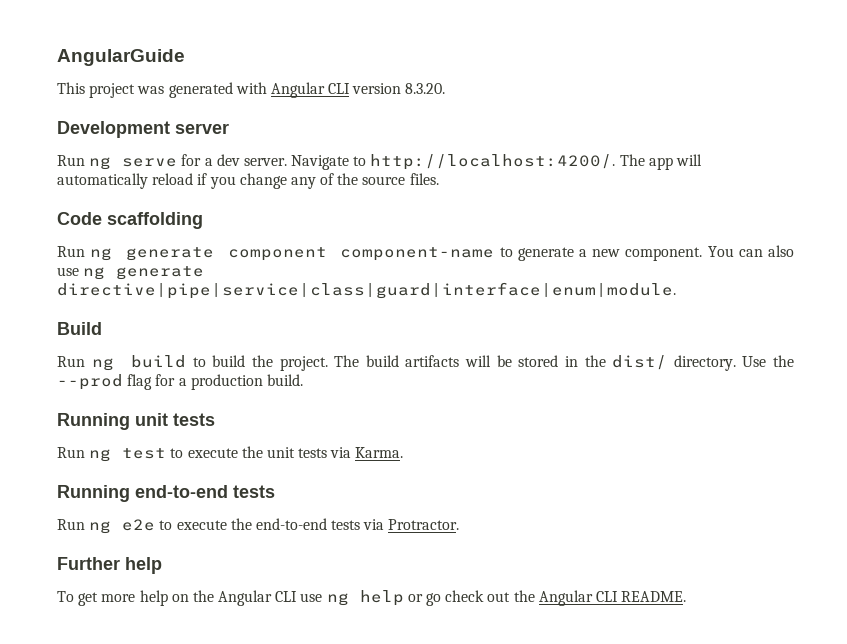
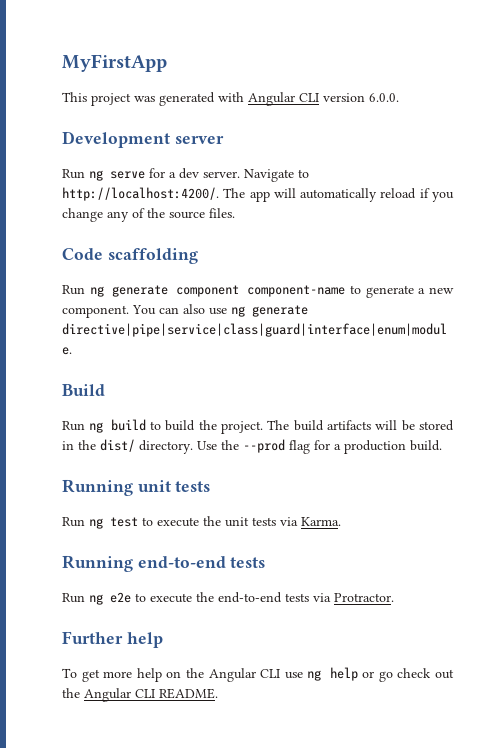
- AngularGuide
+ MyFirstApp
- This project was generated with Angular CLI version 8.3.20.
+ This project was generated with Angular CLI version 6.0.0.

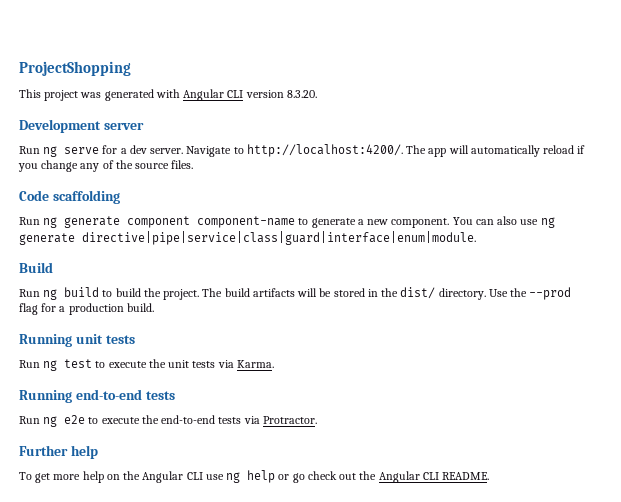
- MyFirstApp
+ ProjectShopping
- This project was generated with Angular CLI version 6.0.0.
+ This project was generated with Angular CLI version 8.3.20.

